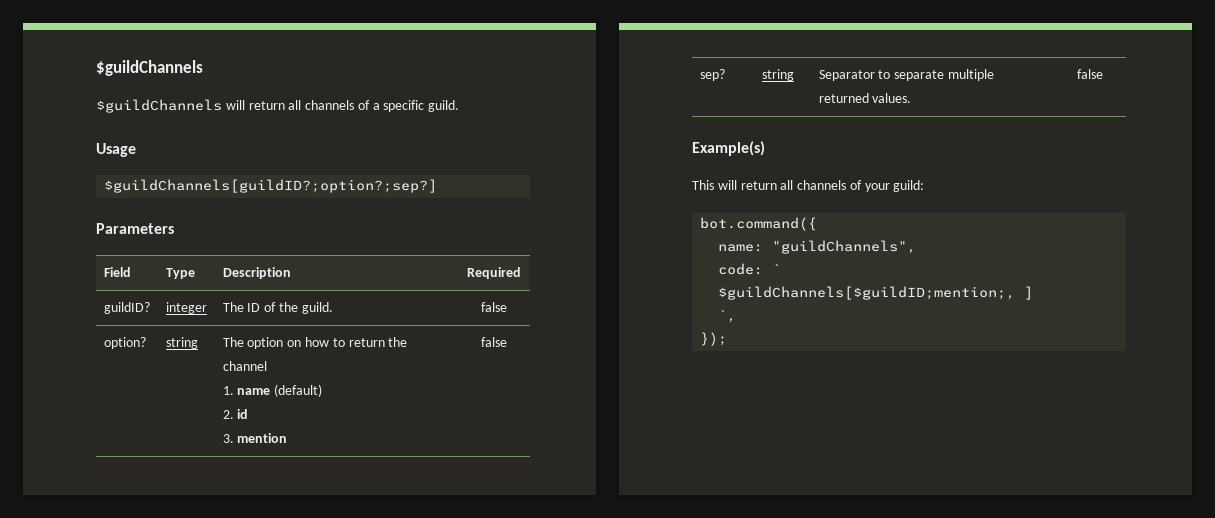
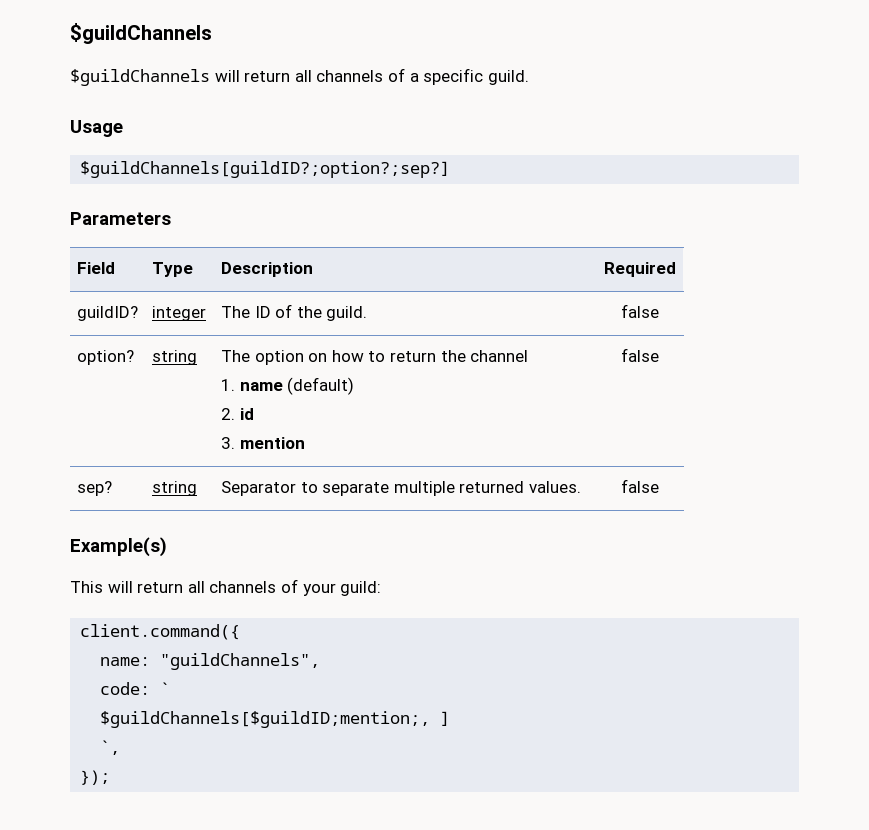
- bot.command({
+ client.command({

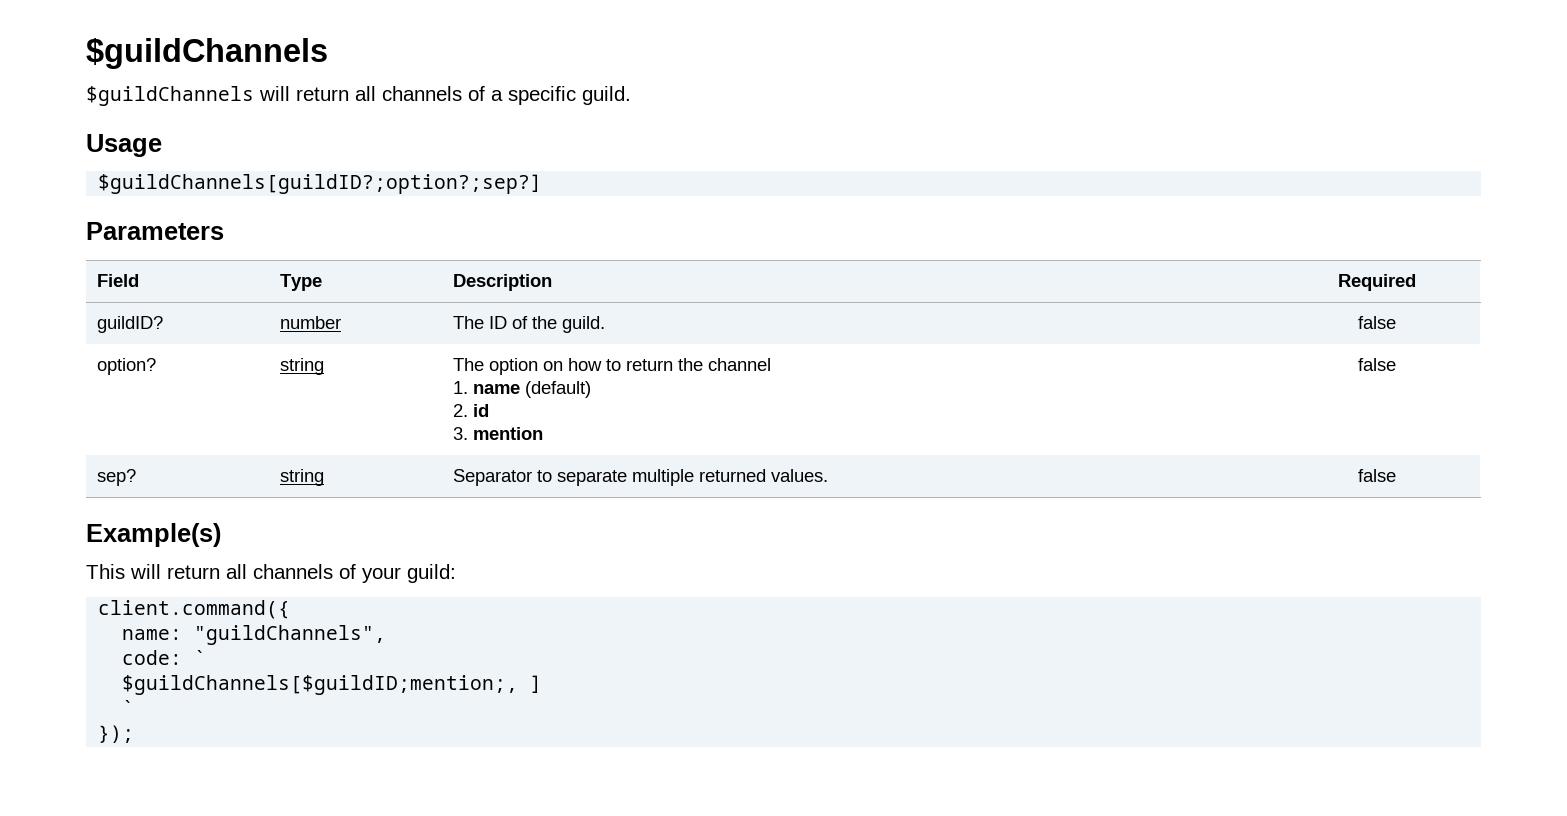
- guildID? | integer | The ID of the guild. | false
+ guildID? | number | The ID of the guild. | false
  $guildChannels[$guildID;mention;, ]
- `,
+ `

